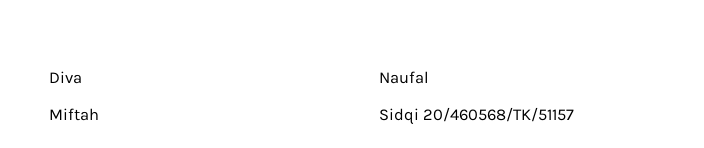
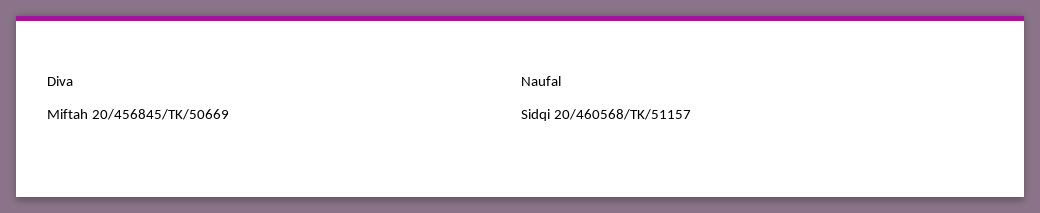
- Miftah
+ Miftah 20/456845/TK/50669

